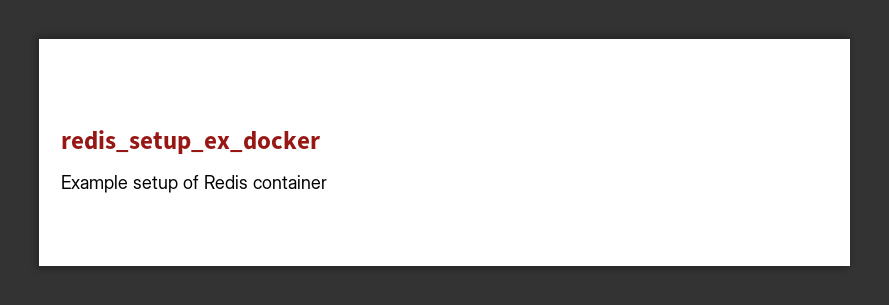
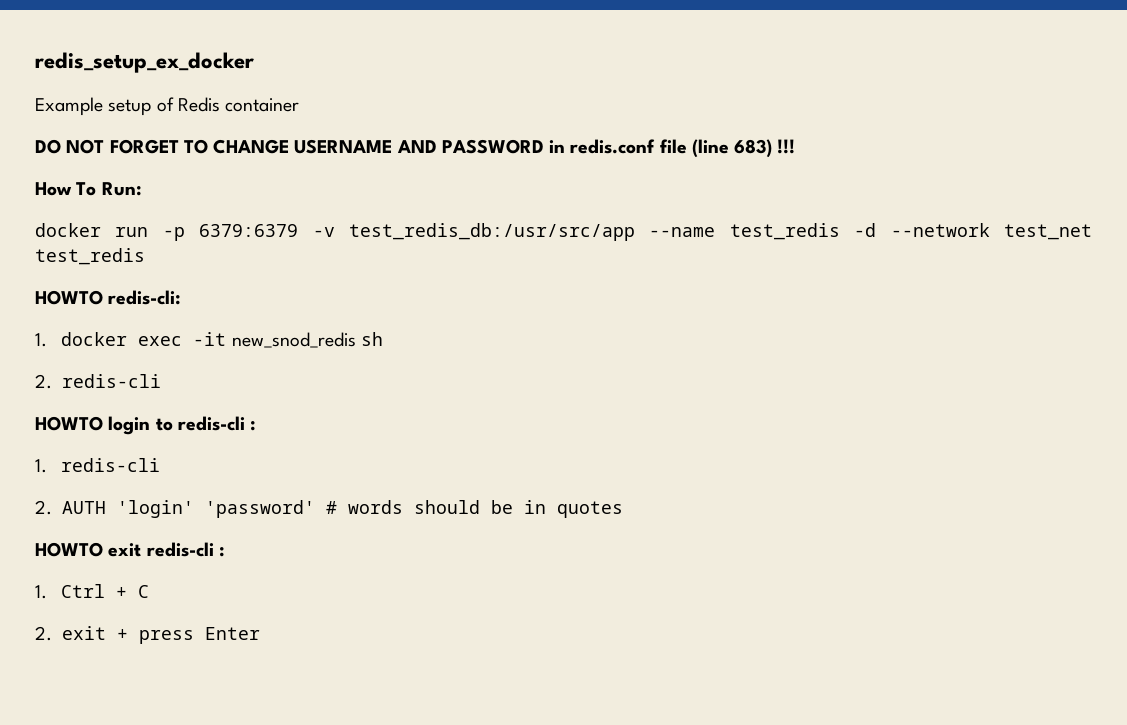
+ DO NOT FORGET TO CHANGE USERNAME AND PASSWORD in redis.conf file (line 683) !!!
+ How To Run:
+ docker run -p 6379:6379 -v test_redis_db:/usr/src/app --name test_redis -d --network test_net test_redis
+ HOWTO redis-cli:
+ 1. docker exec -it new_snod_redis sh
+ 2. redis-cli
+ HOWTO login to redis-cli :
+ 1. redis-cli
+ 2. AUTH 'login' 'password' # words should be in quotes
+ HOWTO exit redis-cli :
+ 1. Ctrl + C
+ 2. exit + press Enter

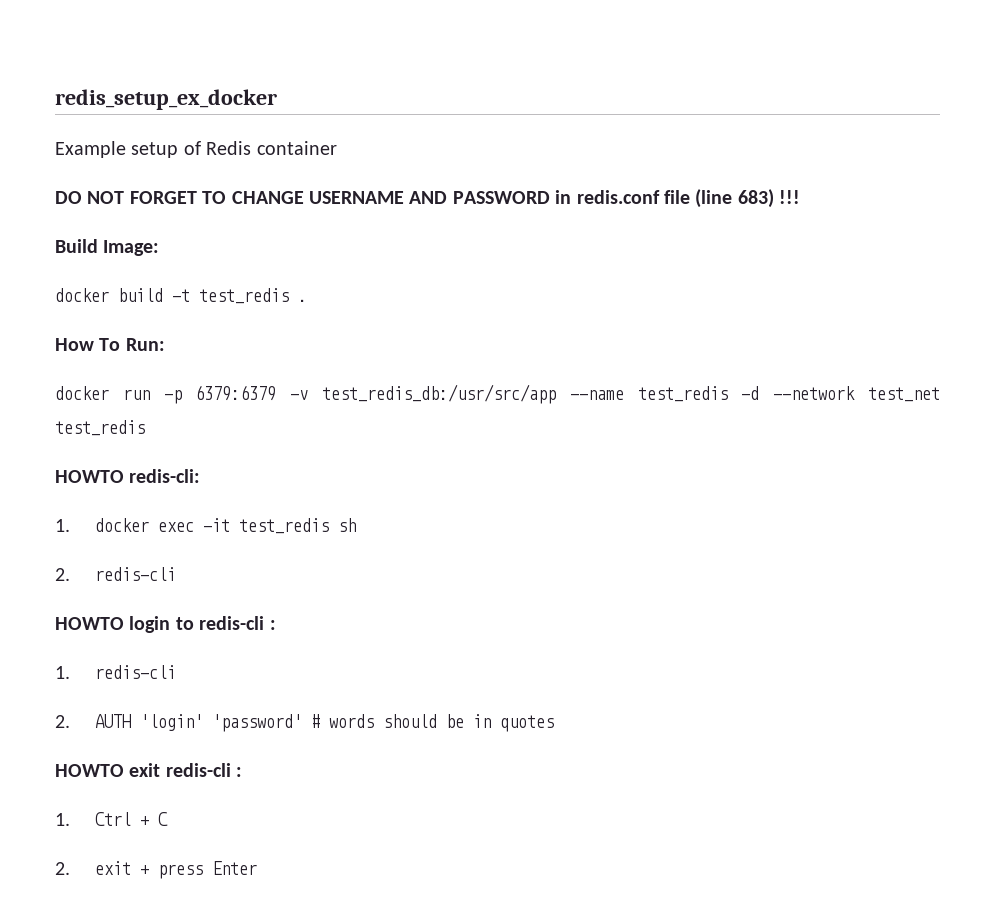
+ Build Image:
+ docker build -t test_redis .
- 1. docker exec -it new_snod_redis sh
+ 1. docker exec -it test_redis sh

